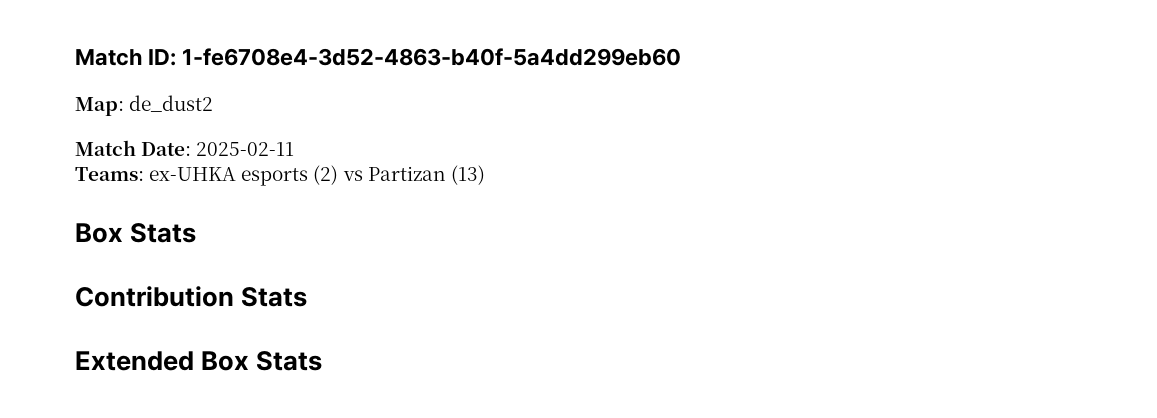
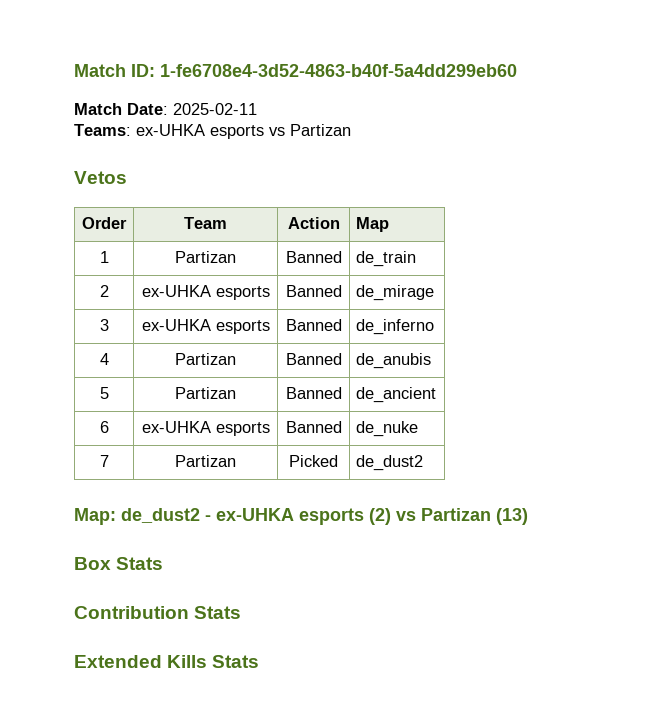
- Map: de_dust2
- Teams: ex-UHKA esports (2) vs Partizan (13)
+ Teams: ex-UHKA esports vs Partizan
+ Vetos
+ Order | Team | Action | Map
+ 1 | Partizan | Banned | de_train
+ 2 | ex-UHKA esports | Banned | de_mirage
+ 3 | ex-UHKA esports | Banned | de_inferno
+ 4 | Partizan | Banned | de_anubis
+ 5 | Partizan | Banned | de_ancient
+ 6 | ex-UHKA esports | Banned | de_nuke
+ 7 | Partizan | Picked | de_dust2
+ Map: de_dust2 - ex-UHKA esports (2) vs Partizan (13)
- Extended Box Stats
+ Extended Kills Stats

